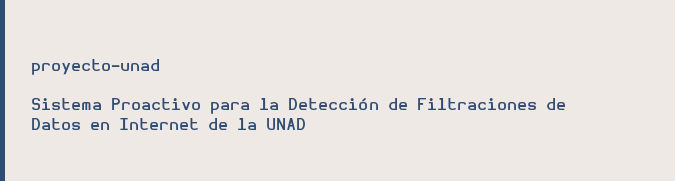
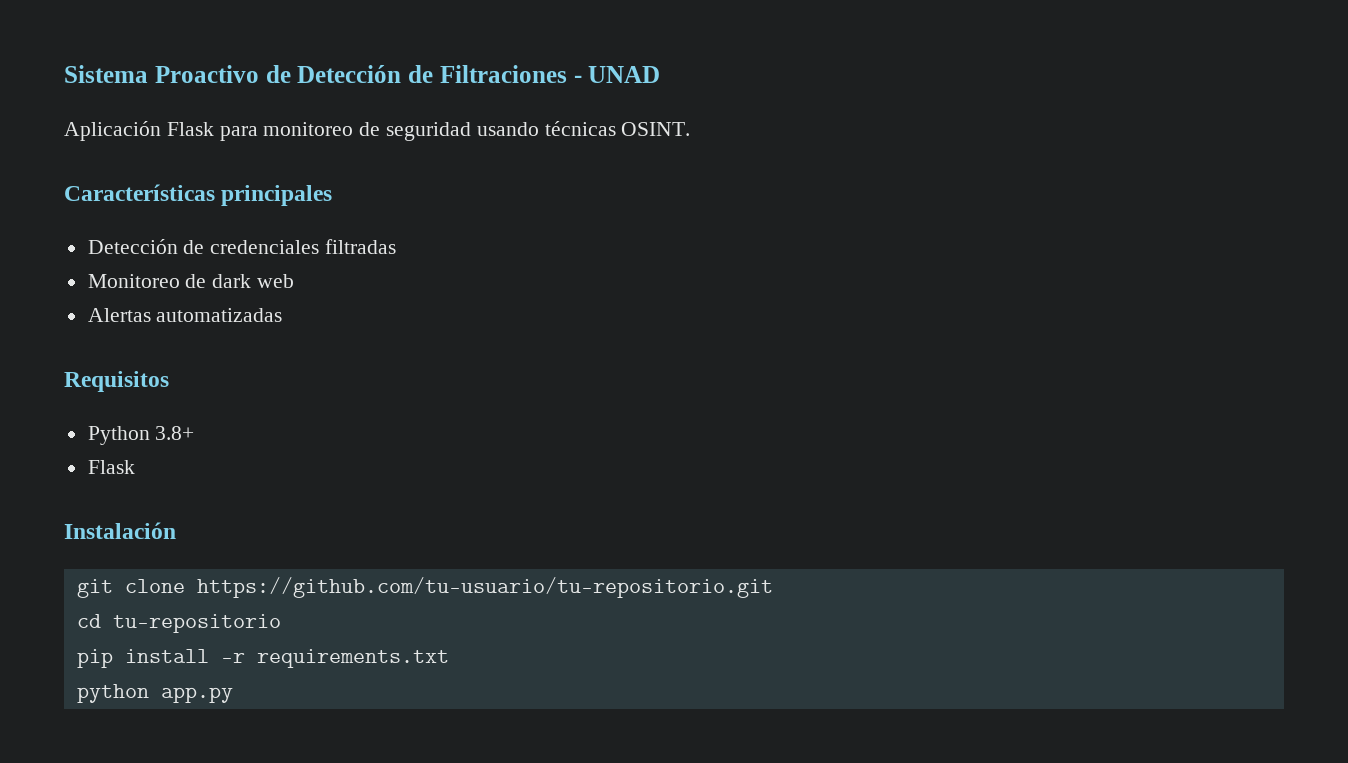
- proyecto-unad
- Sistema Proactivo para la Detección de Filtraciones de Datos en Internet de la UNAD
+ Sistema Proactivo de Detección de Filtraciones - UNAD
+ Aplicación Flask para monitoreo de seguridad usando técnicas OSINT.
+ Características principales
+ Detección de credenciales filtradas
+ Monitoreo de dark web
+ Alertas automatizadas
+ Requisitos
+ Python 3.8+
+ Flask
+ Instalación
+ git clone https://github.com/tu-usuario/tu-repositorio.git
+ cd tu-repositorio
+ pip install -r requirements.txt
+ python app.py

